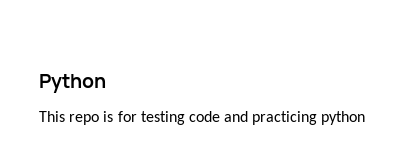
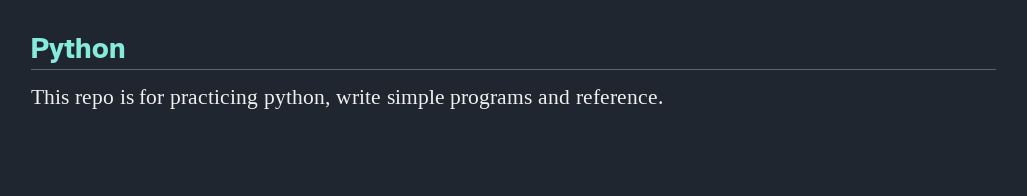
- This repo is for testing code and practicing python
+ This repo is for practicing python, write simple programs and reference.

